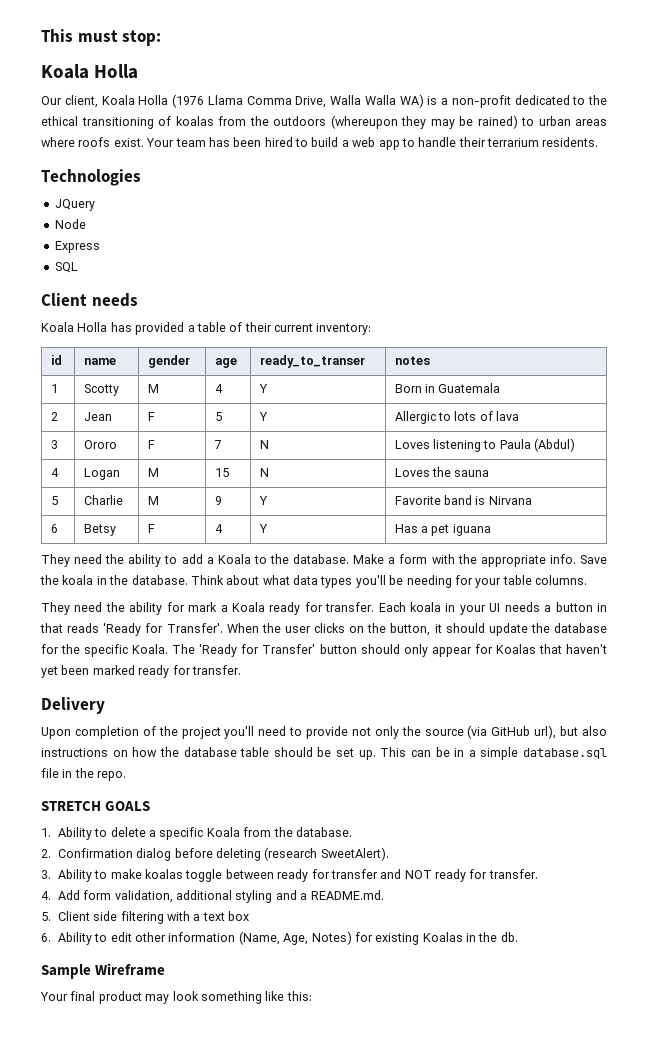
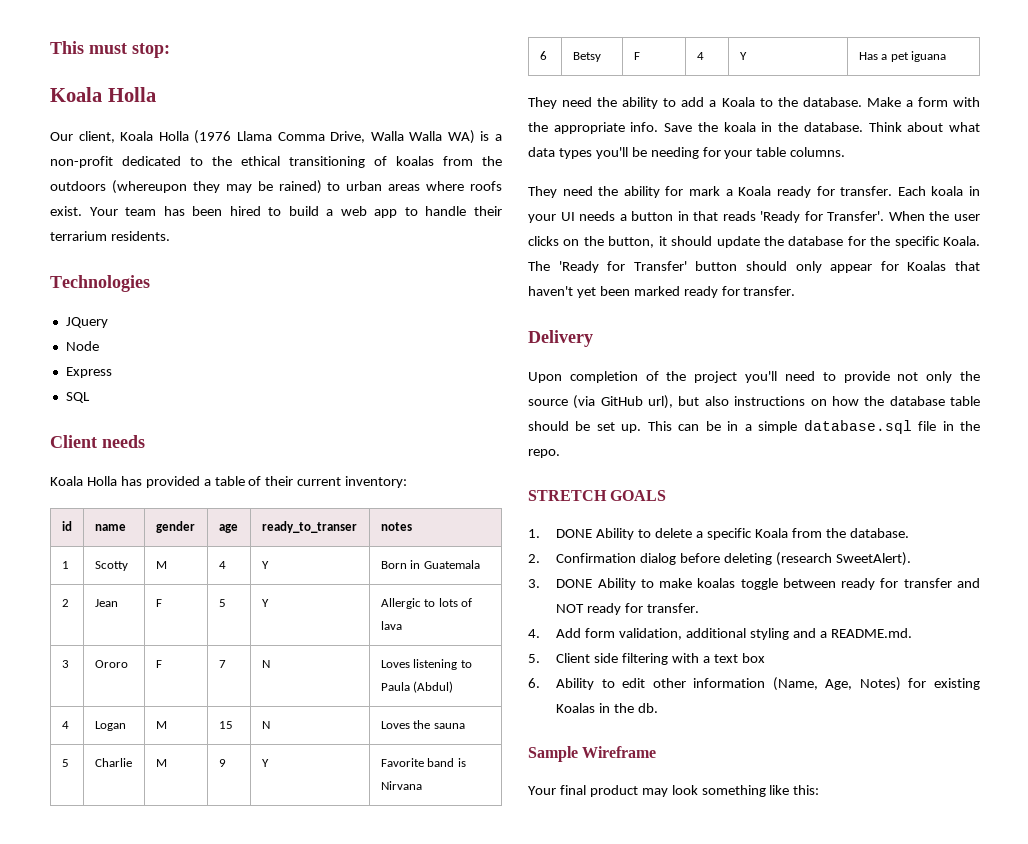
- 1. Ability to delete a specific Koala from the database.
+ 1. DONE Ability to delete a specific Koala from the database.
- 3. Ability to make koalas toggle between ready for transfer and NOT ready for transfer.
+ 3. DONE Ability to make koalas toggle between ready for transfer and NOT ready for transfer.

